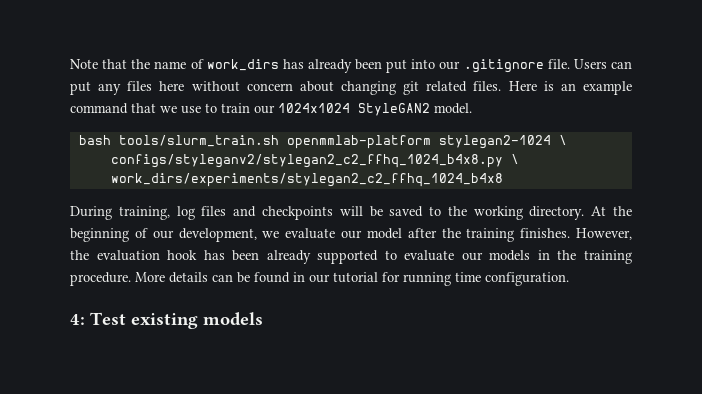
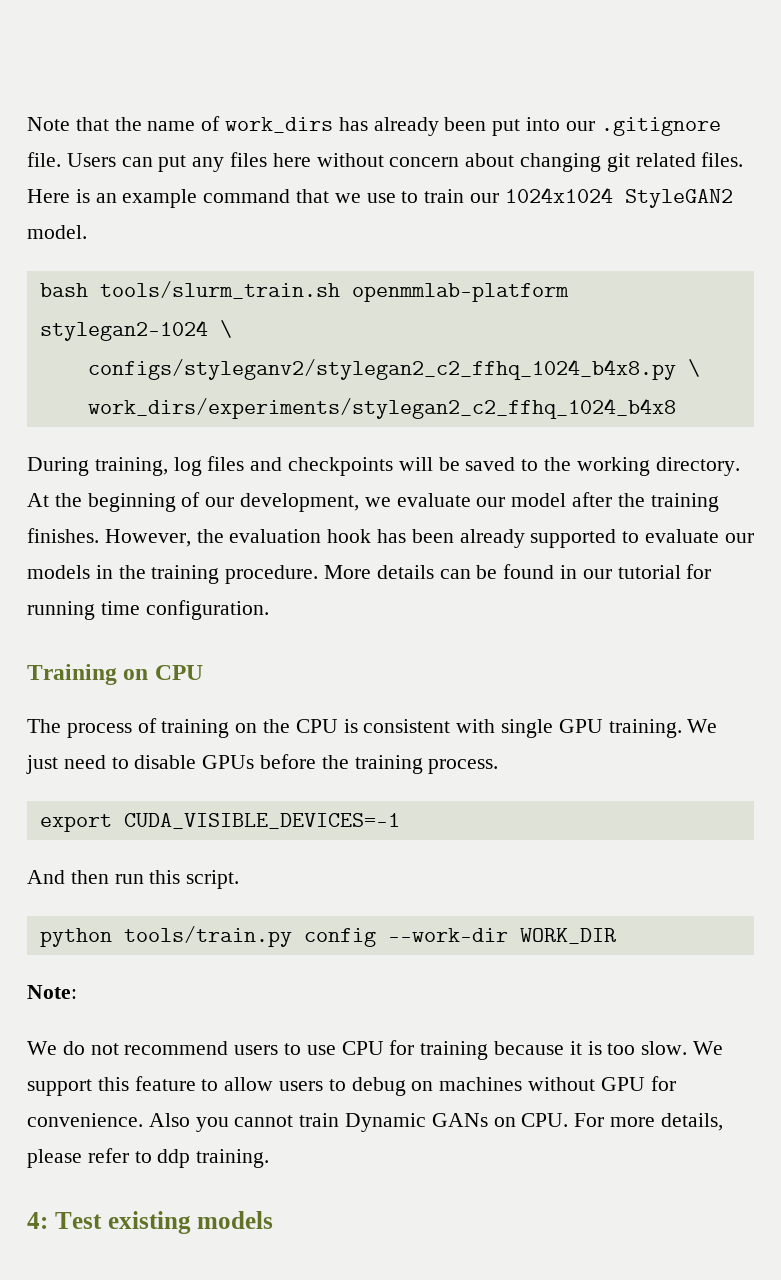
+ Training on CPU
+ The process of training on the CPU is consistent with single GPU training. We just need to disable GPUs before the training process.
+ export CUDA_VISIBLE_DEVICES=-1
+ And then run this script.
+ python tools/train.py config --work-dir WORK_DIR
+ Note:
+ We do not recommend users to use CPU for training because it is too slow. We support this feature to allow users to debug on machines without GPU for convenience. Also you cannot train Dynamic GANs on CPU. For more details, please refer to ddp training.

